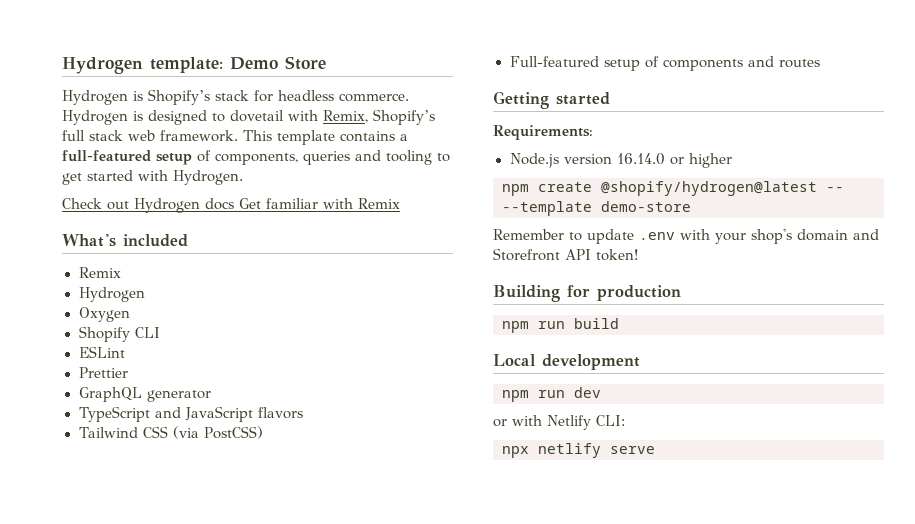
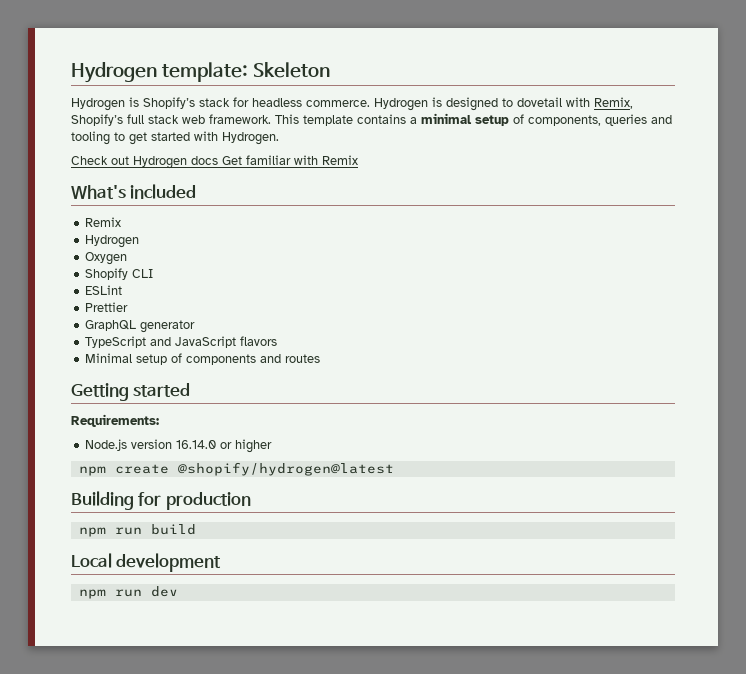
- Hydrogen template: Demo Store
+ Hydrogen template: Skeleton
- This template contains a full-featured setup of components, queries and tooling to get started with Hydrogen.
+ This template contains a minimal setup of components, queries and tooling to get started with Hydrogen.
- Tailwind CSS (via PostCSS)
- Full-featured setup of components and routes
+ Minimal setup of components and routes
- npm create @shopify/hydrogen@latest -- --template demo-store
- Remember to update .env with your shop's domain and Storefront API token!
+ npm create @shopify/hydrogen@latest
- or with Netlify CLI:
- npx netlify serve

